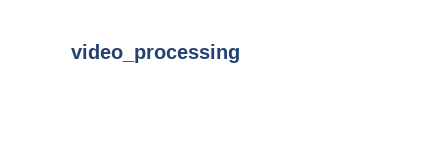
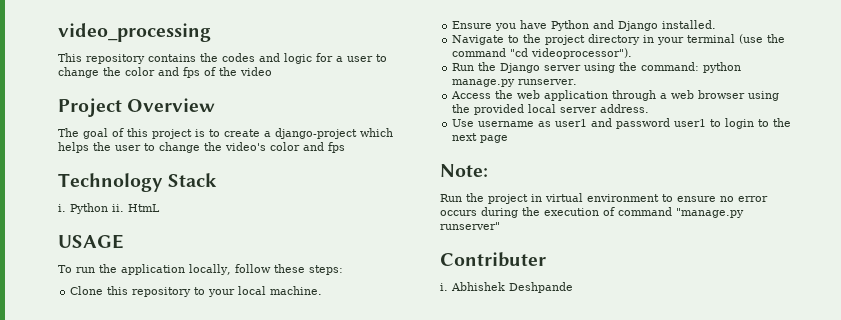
+ This repository contains the codes and logic for a user to change the color and fps of the video
+ Project Overview
+ The goal of this project is to create a django-project which helps the user to change the video's color and fps
+ Technology Stack
+ i. Python ii. HtmL
+ USAGE
+ To run the application locally, follow these steps:
+ Clone this repository to your local machine.
+ Ensure you have Python and Django installed.
+ Navigate to the project directory in your terminal (use the command "cd videoprocessor").
+ Run the Django server using the command: python manage.py runserver.
+ Access the web application through a web browser using the provided local server address.
+ Use username as user1 and password user1 to login to the next page
+ Note:
+ Run the project in virtual environment to ensure no error occurs during the execution of command "manage.py runserver"
+ Contributer
+ i. Abhishek Deshpande

